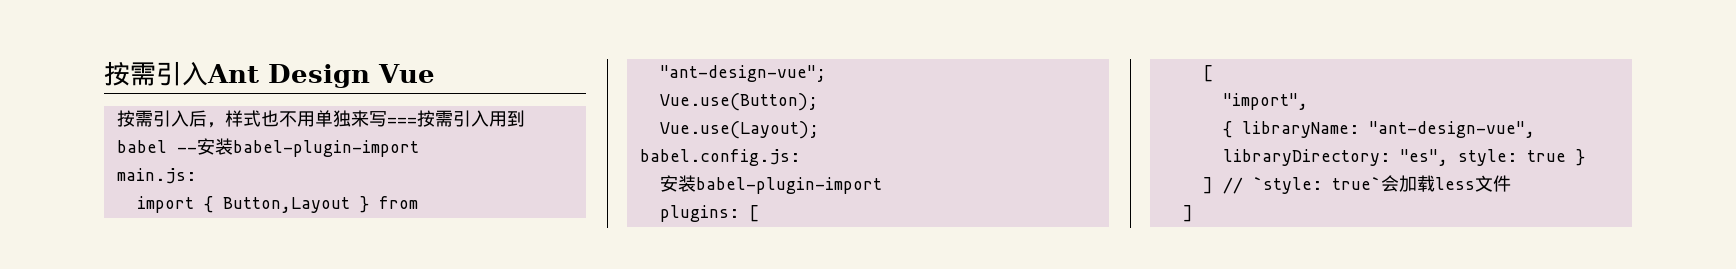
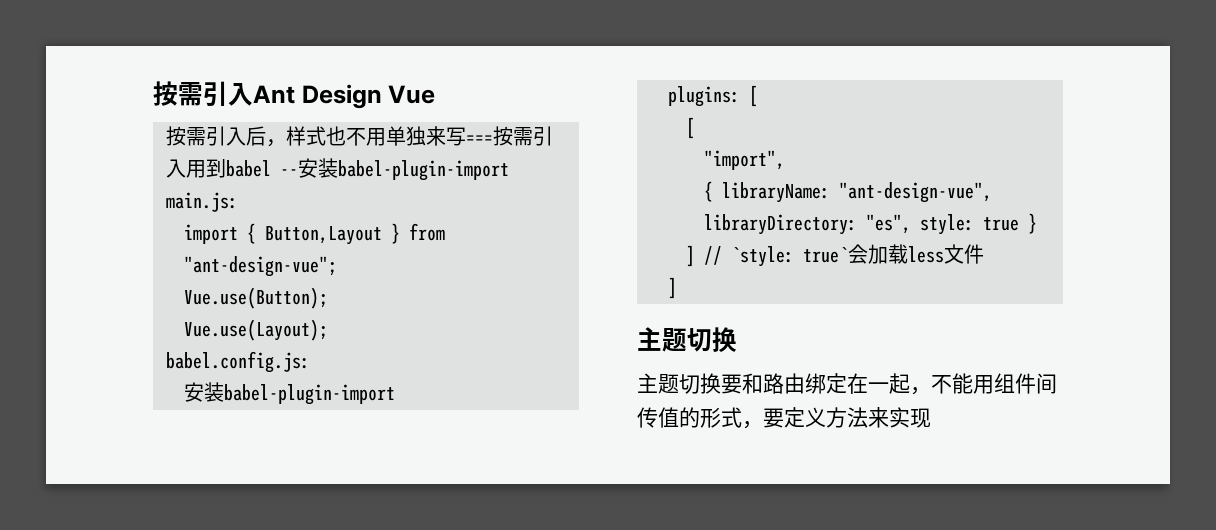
  ] // `style: true`会加载less文件
  ]
+ 主题切换
+ 主题切换要和路由绑定在一起，不能用组件间传值的形式，要定义方法来实现

